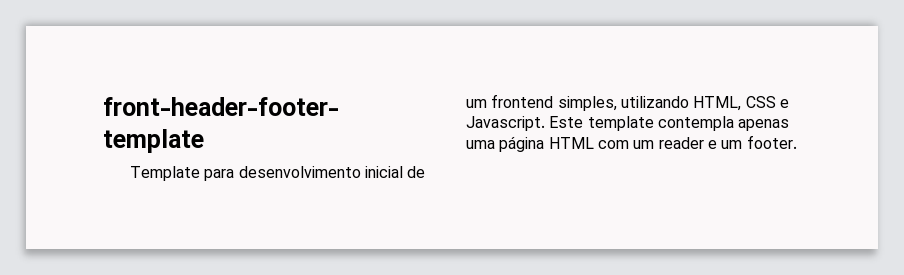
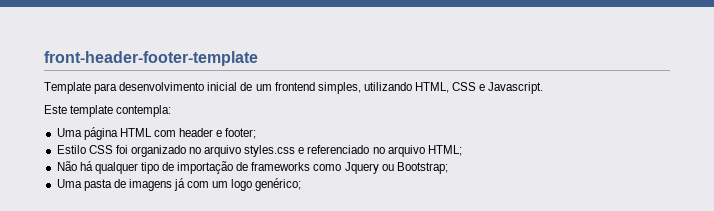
- Template para desenvolvimento inicial de um frontend simples, utilizando HTML, CSS e Javascript. Este template contempla apenas uma página HTML com um reader e um footer.
+ Template para desenvolvimento inicial de um frontend simples, utilizando HTML, CSS e Javascript.
+ Este template contempla:
+ Uma página HTML com header e footer;
+ Estilo CSS foi organizado no arquivo styles.css e referenciado no arquivo HTML;
+ Não há qualquer tipo de importação de frameworks como Jquery ou Bootstrap;
+ Uma pasta de imagens já com um logo genérico;

